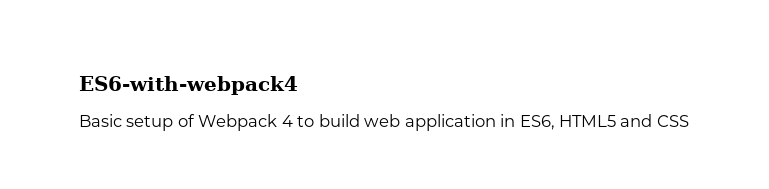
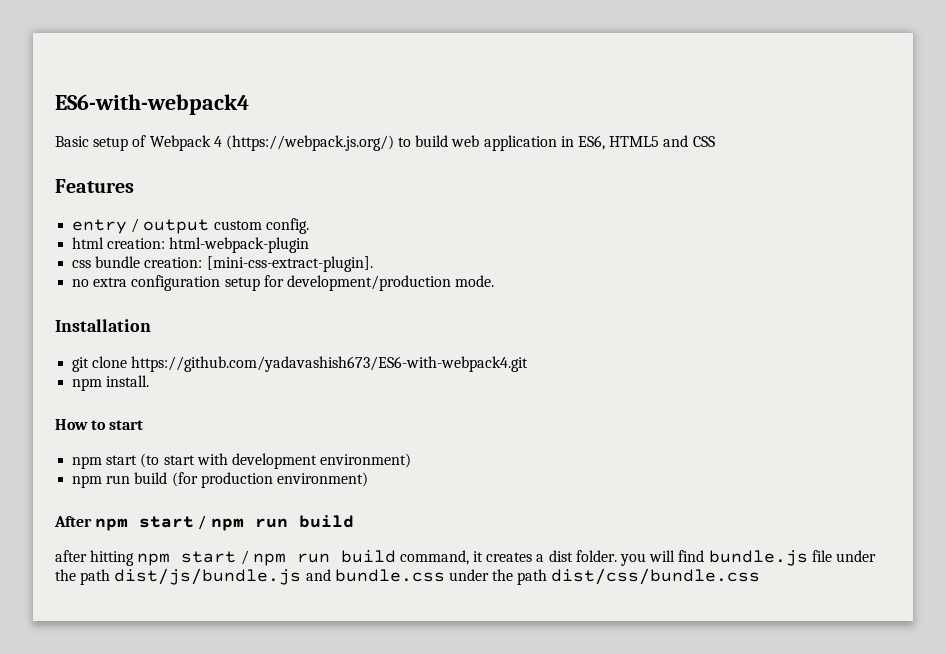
- Basic setup of Webpack 4 to build web application in ES6, HTML5 and CSS
+ Basic setup of Webpack 4 (https://webpack.js.org/) to build web application in ES6, HTML5 and CSS
+ Features
+ entry / output custom config.
+ html creation: html-webpack-plugin
+ css bundle creation: [mini-css-extract-plugin].
+ no extra configuration setup for development/production mode.
+ Installation
+ git clone https://github.com/yadavashish673/ES6-with-webpack4.git
+ npm install.
+ How to start
+ npm start (to start with development environment)
+ npm run build (for production environment)
+ After npm start / npm run build
+ after hitting npm start / npm run build command, it creates a dist folder. you will find bundle.js file under the path dist/js/bundle.js and bundle.css under the path dist/css/bundle.css

